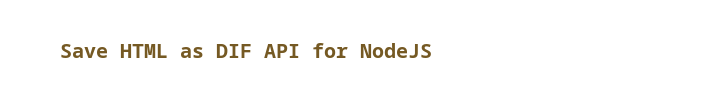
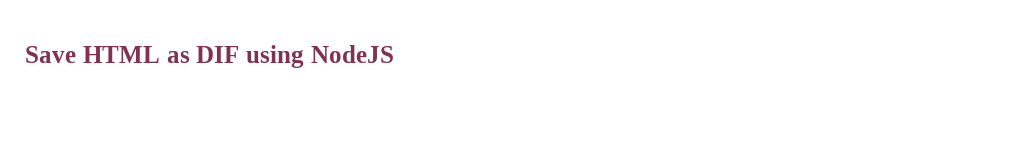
- Save HTML as DIF API for NodeJS
+ Save HTML as DIF using NodeJS

